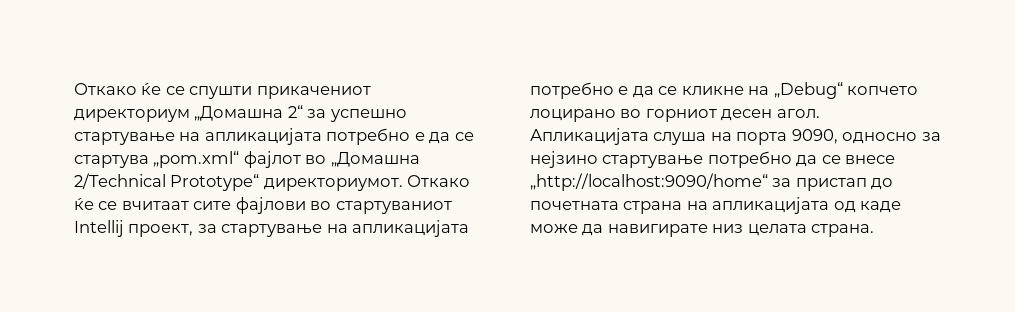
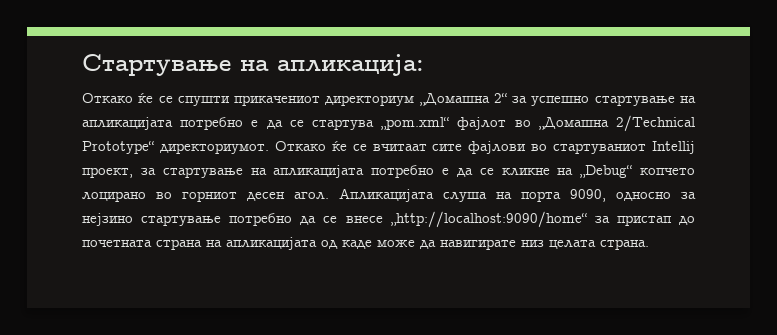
+ Стартување на апликација:

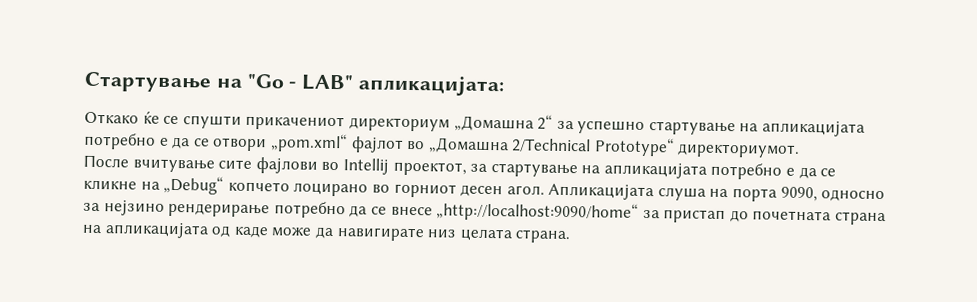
- Стартување на апликација:
+ Стартување на "Go - LAB" апликацијата:
- Откако ќе се спушти прикачениот директориум „Домашна 2“ за успешно стартување на апликацијата потребно е да се стартува „pom.xml“ фајлот во „Домашна 2/Technical Prototype“ директориумот. Откако ќе се вчитаат сите фајлови во стартуваниот Intellij проект, за стартување на апликацијата потребно е да се кликне на „Debug“ копчето лоцирано во горниот десен агол.
+ Откако ќе се спушти прикачениот директориум „Домашна 2“ за успешно стартување на апликацијата потребно е да се отвори „pom.xml“ фајлот во „Домашна 2/Technical Prototype“ директориумот.
+ После вчитување сите фајлови во Intellij проектот, за стартување на апликацијата потребно е да се кликне на „Debug“ копчето лоцирано во горниот десен агол.
- Апликацијата слуша на порта 9090, односно за нејзино стартување потребно да се внесе „http://localhost:9090/home“ за пристап до почетната страна на апликацијата од каде може да навигирате низ целата страна.
+ Апликацијата слуша на порта 9090, односно за нејзино рендерирање потребно да се внесе „http://localhost:9090/home“ за пристап до почетната страна на апликацијата од каде може да навигирате низ целата страна.

